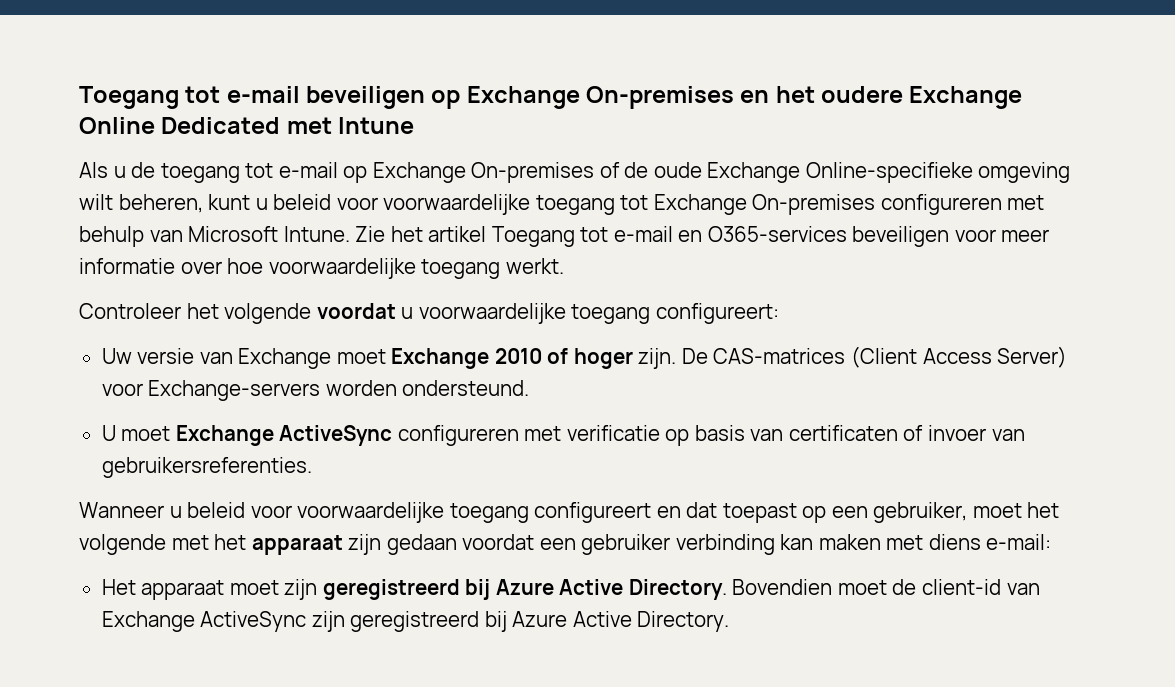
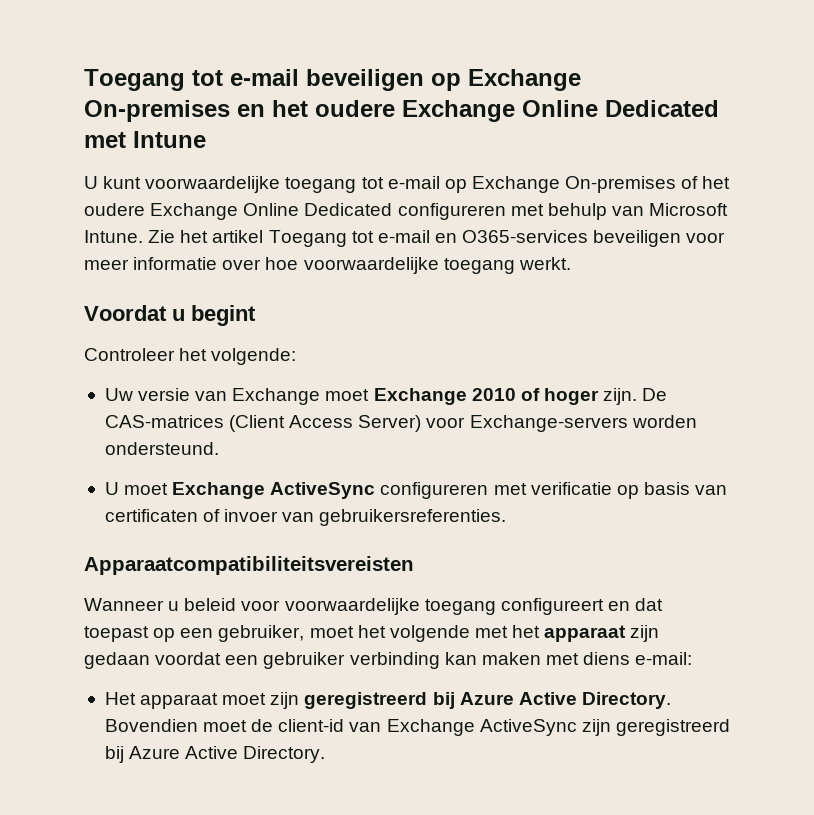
- Als u de toegang tot e-mail op Exchange On-premises of de oude Exchange Online-specifieke omgeving wilt beheren, kunt u beleid voor voorwaardelijke toegang tot Exchange On-premises configureren met behulp van Microsoft Intune.
+ U kunt voorwaardelijke toegang tot e-mail op Exchange On-premises of het oudere Exchange Online Dedicated configureren met behulp van Microsoft Intune.
+ Voordat u begint
- Controleer het volgende voordat u voorwaardelijke toegang configureert:
+ Controleer het volgende:
+ Apparaatcompatibiliteitsvereisten

